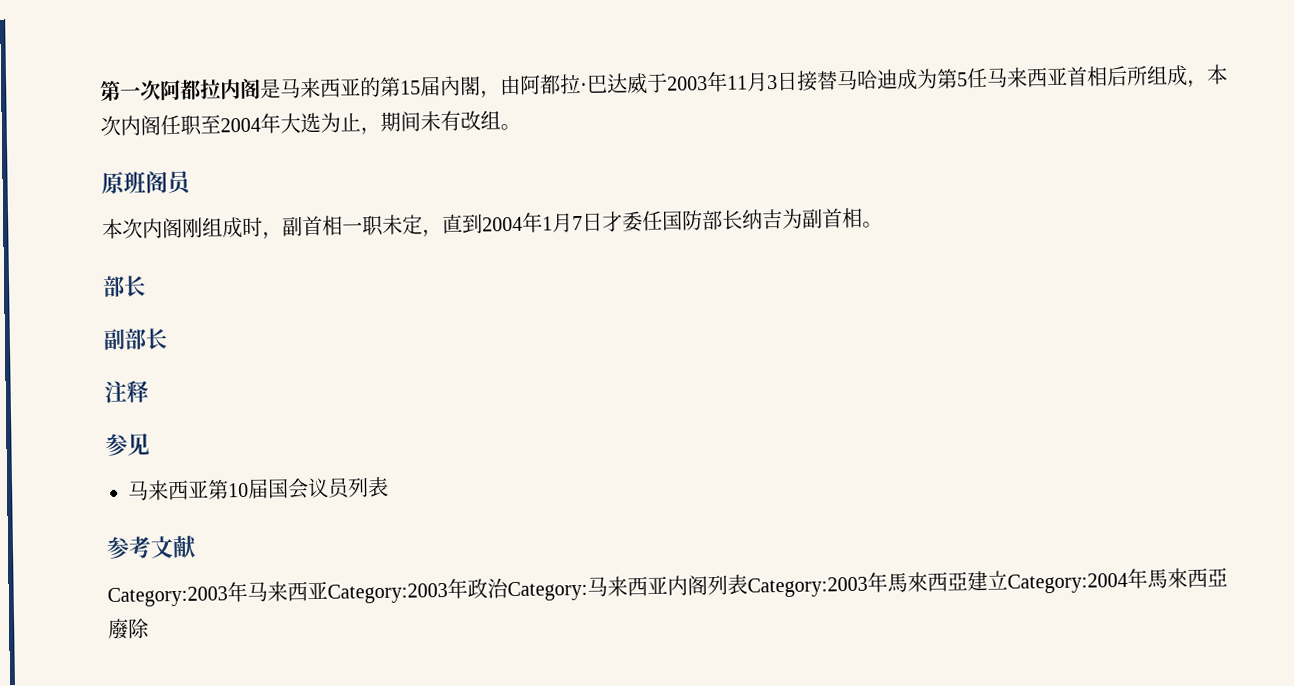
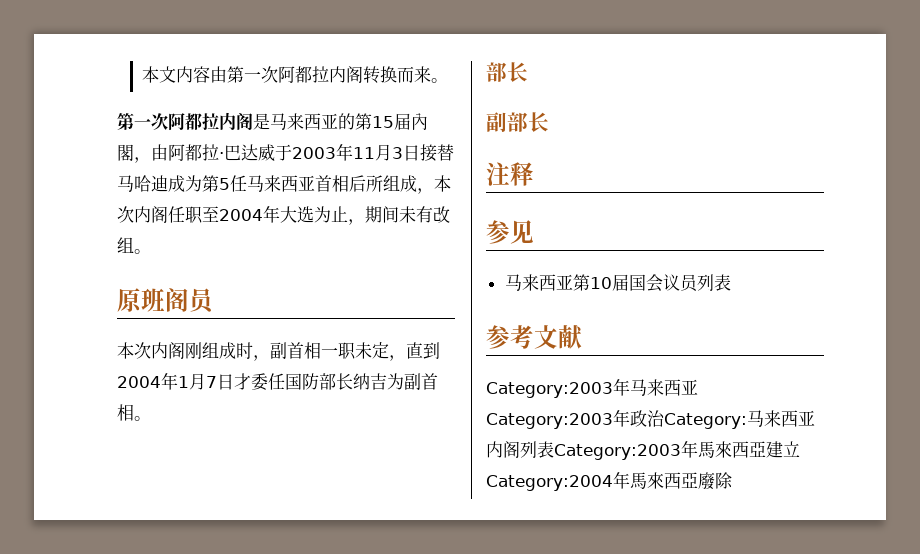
+ 本文内容由第一次阿都拉内阁转换而来。

